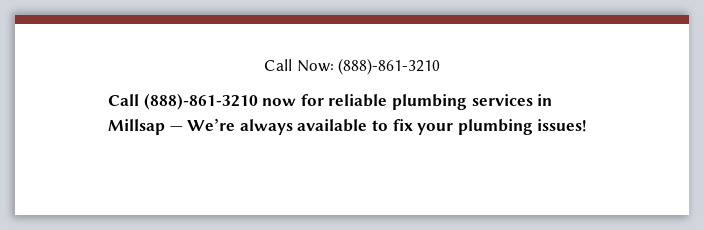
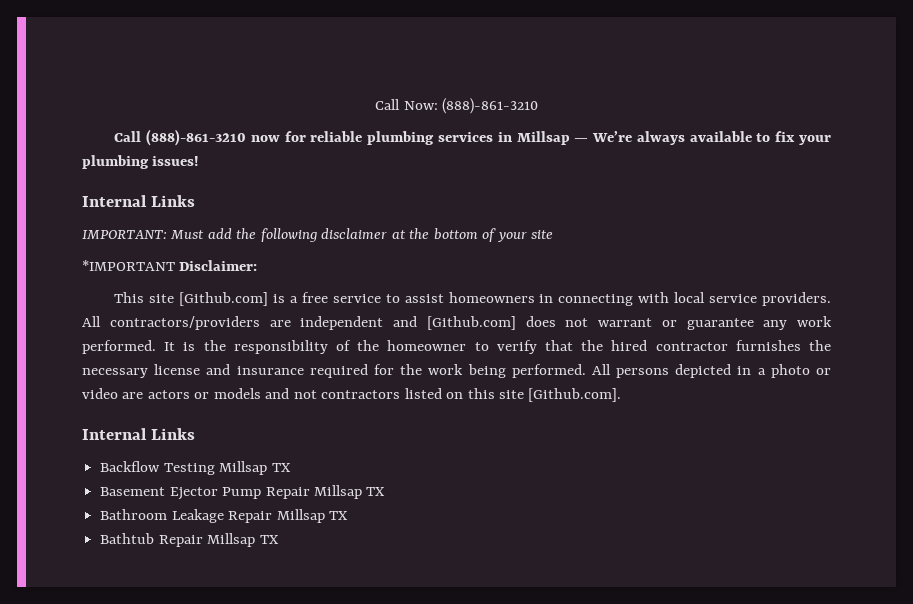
  Call (888)-861-3210 now for reliable plumbing services in Millsap — We’re always available to fix your plumbing issues!
+ Internal Links
+ IMPORTANT: Must add the following disclaimer at the bottom of your site
+ *IMPORTANT Disclaimer:
+ This site [Github.com] is a free service to assist homeowners in connecting with local service providers. All contractors/providers are independent and [Github.com] does not warrant or guarantee any work performed. It is the responsibility of the homeowner to verify that the hired contractor furnishes the necessary license and insurance required for the work being performed. All persons depicted in a photo or video are actors or models and not contractors listed on this site [Github.com].
+ Internal Links
+ Backflow Testing Millsap TX
+ Basement Ejector Pump Repair Millsap TX
+ Bathroom Leakage Repair Millsap TX
+ Bathtub Repair Millsap TX

